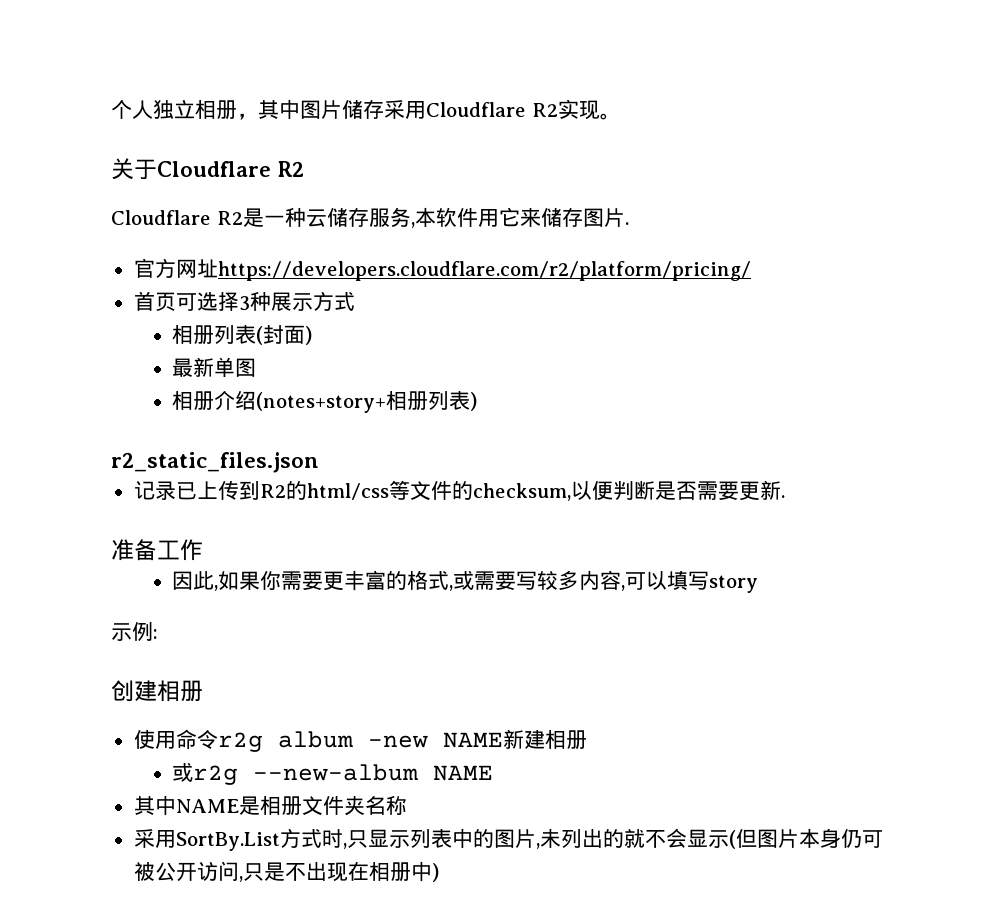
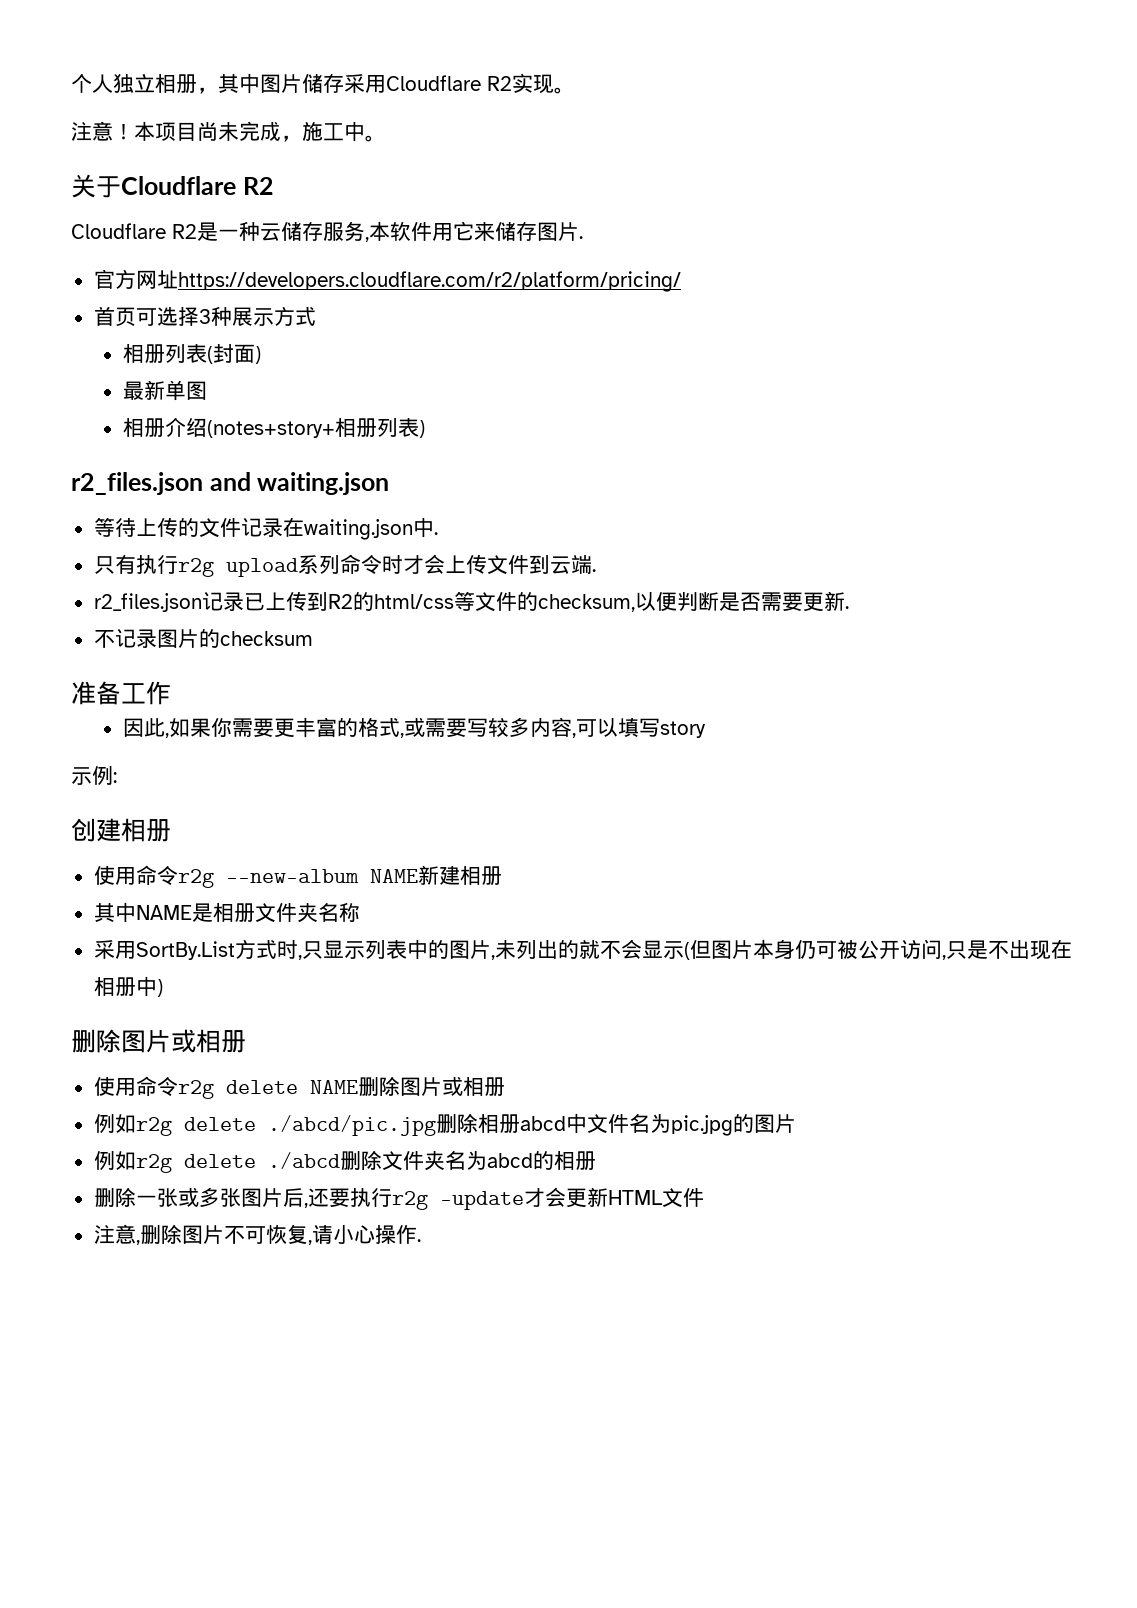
+ 注意！本项目尚未完成，施工中。
- r2_static_files.json
- 记录已上传到R2的html/css等文件的checksum,以便判断是否需要更新.
+ r2_files.json and waiting.json
+ 等待上传的文件记录在waiting.json中.
+ 只有执行r2g upload系列命令时才会上传文件到云端.
+ r2_files.json记录已上传到R2的html/css等文件的checksum,以便判断是否需要更新.
+ 不记录图片的checksum
- 使用命令r2g album -new NAME新建相册
+ 使用命令r2g --new-album NAME新建相册
- 或r2g --new-album NAME
  采用SortBy.List方式时,只显示列表中的图片,未列出的就不会显示(但图片本身仍可被公开访问,只是不出现在相册中)
+ 删除图片或相册
+ 使用命令r2g delete NAME删除图片或相册
+ 例如r2g delete ./abcd/pic.jpg删除相册abcd中文件名为pic.jpg的图片
+ 例如r2g delete ./abcd删除文件夹名为abcd的相册
+ 删除一张或多张图片后,还要执行r2g -update才会更新HTML文件
+ 注意,删除图片不可恢复,请小心操作.

